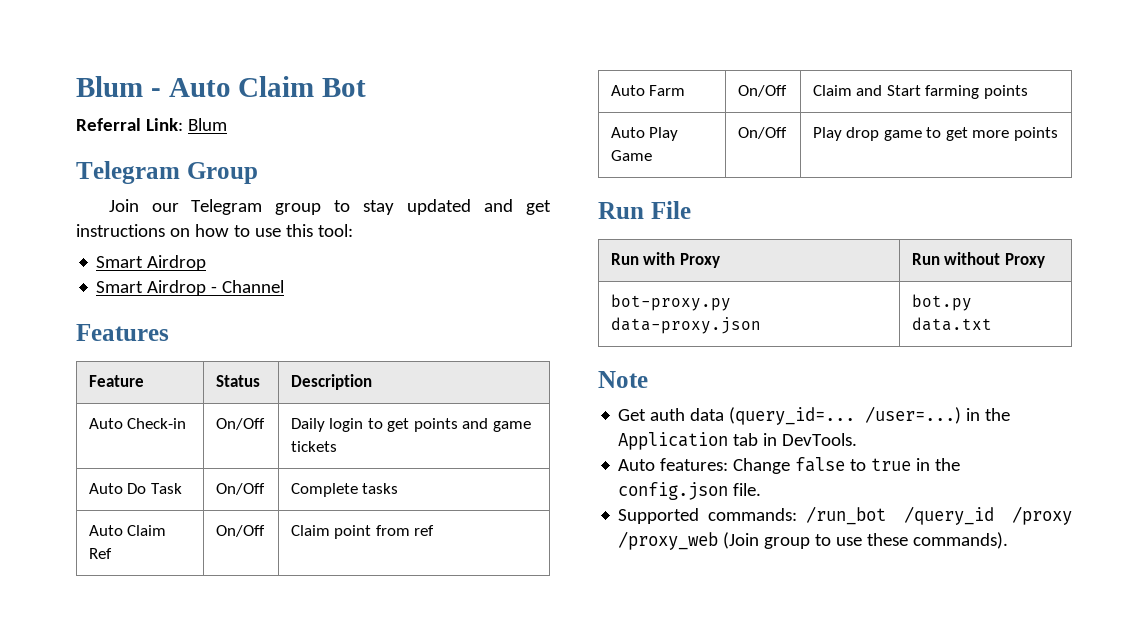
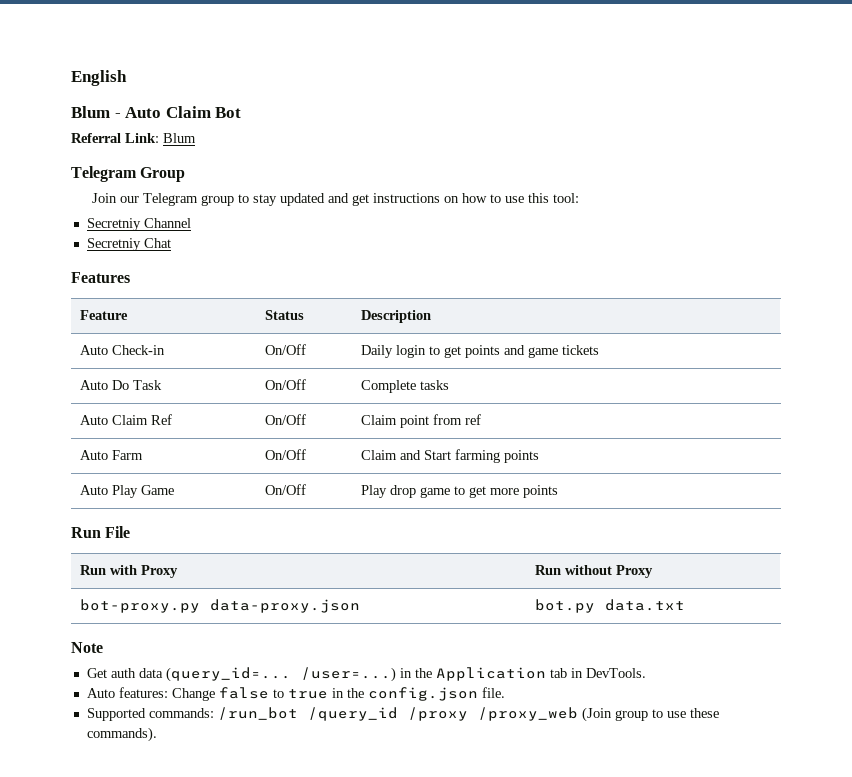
+ English
  Join our Telegram group to stay updated and get instructions on how to use this tool:
- Smart Airdrop
- Smart Airdrop - Channel
+ Secretniy Channel
+ Secretniy Chat

